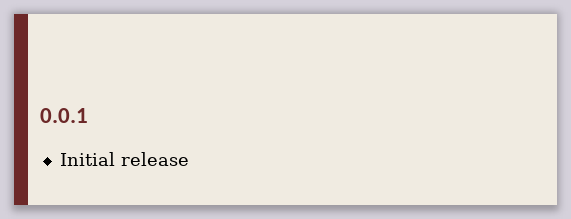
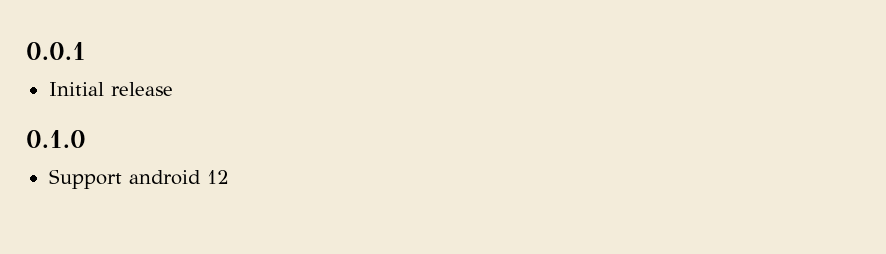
+ 0.1.0
+ Support android 12

